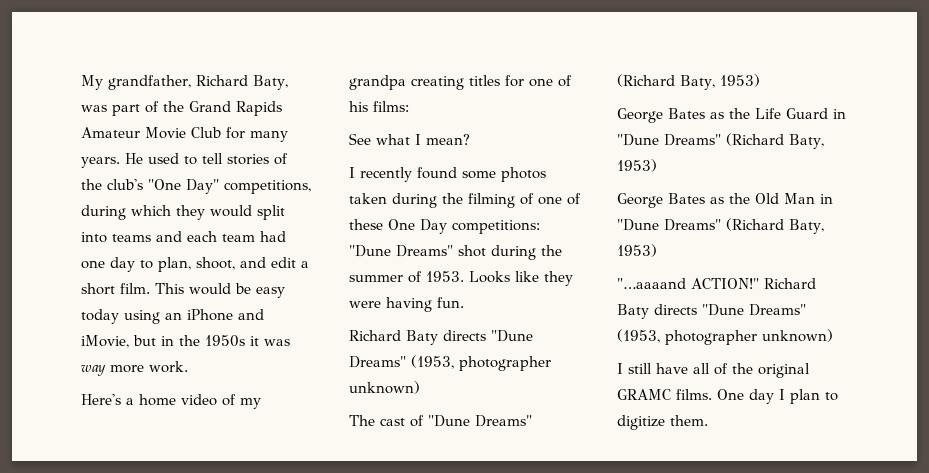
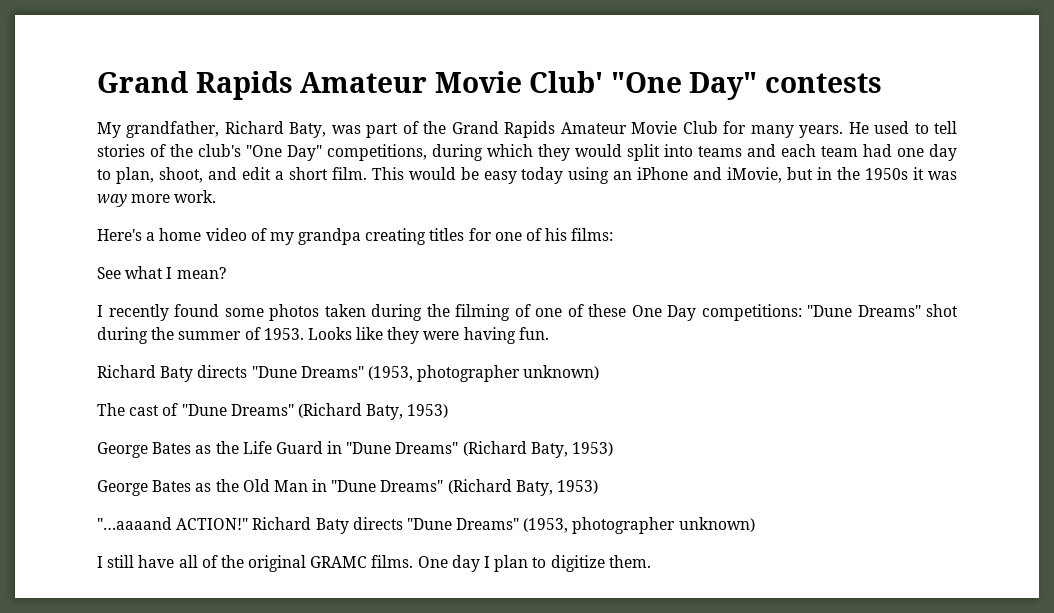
+ Grand Rapids Amateur Movie Club' "One Day" contests

